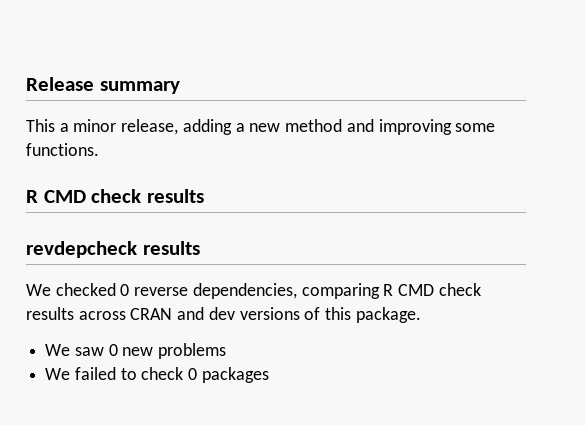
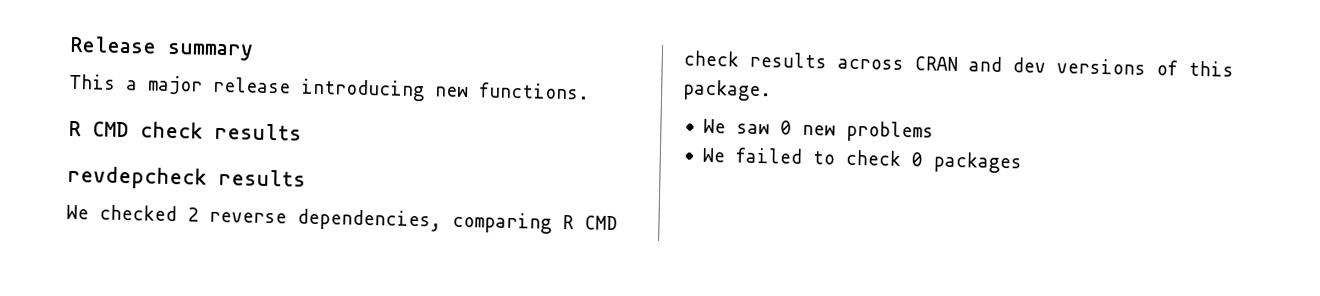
- This a minor release, adding a new method and improving some functions.
+ This a major release introducing new functions.
- We checked 0 reverse dependencies, comparing R CMD check results across CRAN and dev versions of this package.
+ We checked 2 reverse dependencies, comparing R CMD check results across CRAN and dev versions of this package.

